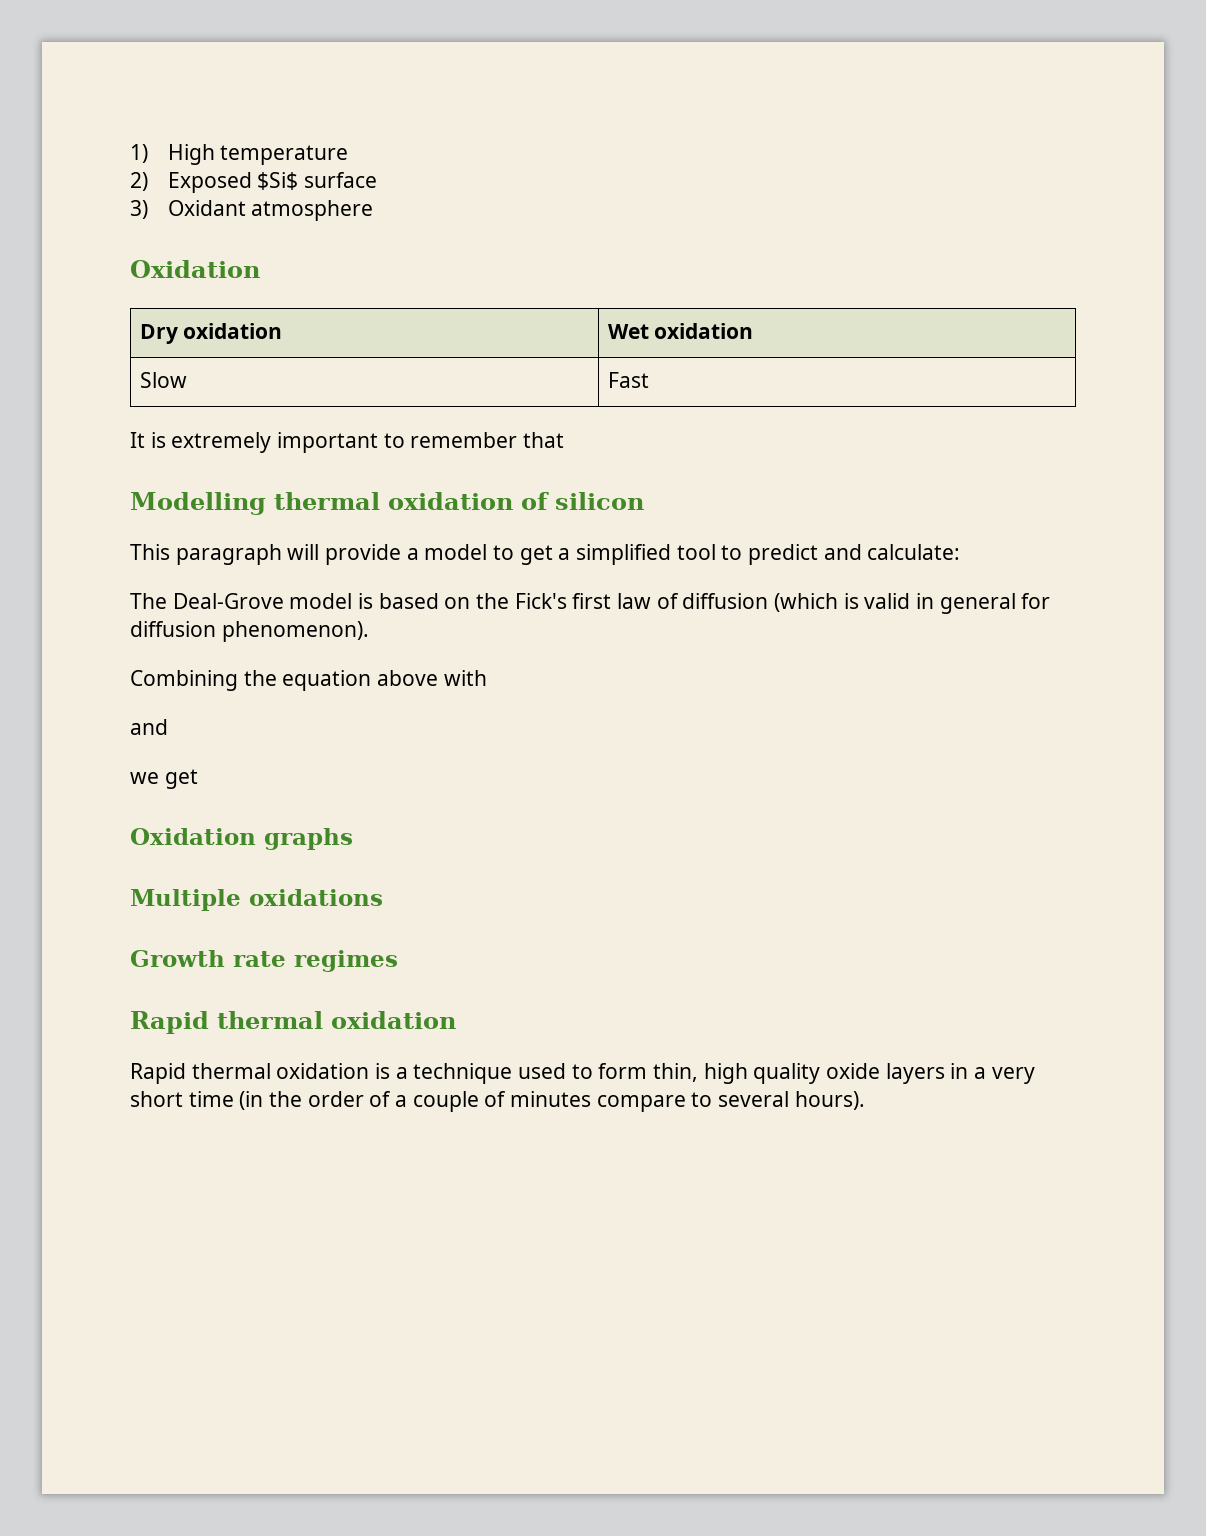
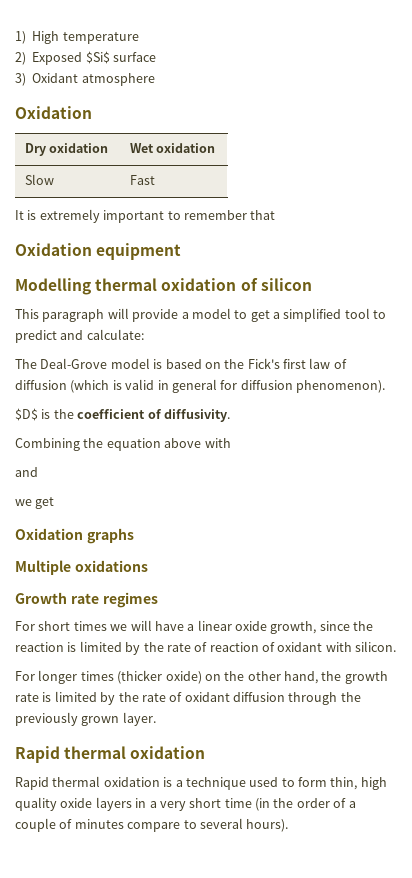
+ Oxidation equipment
+ $D$ is the coefficient of diffusivity.
+ For short times we will have a linear oxide growth, since the reaction is limited by the rate of reaction of oxidant with silicon.
+ For longer times (thicker oxide) on the other hand, the growth rate is limited by the rate of oxidant diffusion through the previously grown layer.

